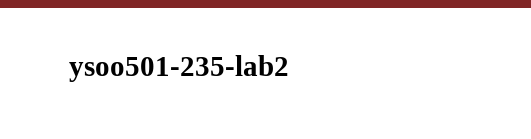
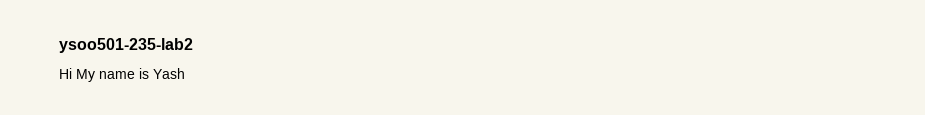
+ Hi My name is Yash

